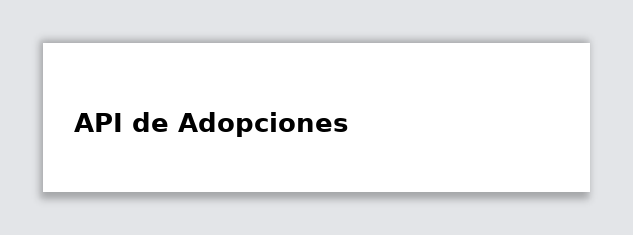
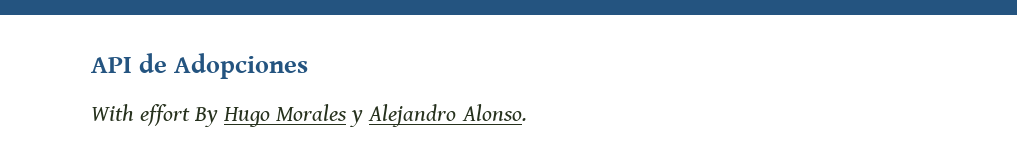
+ With effort By Hugo Morales y Alejandro Alonso.

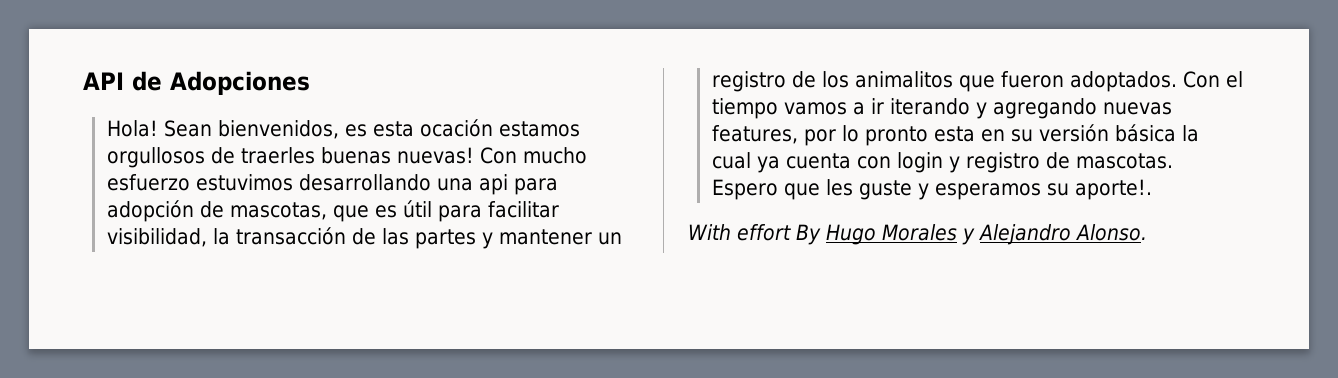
+ Hola! Sean bienvenidos, es esta ocación estamos orgullosos de traerles buenas nuevas! Con mucho esfuerzo estuvimos desarrollando una api para adopción de mascotas, que es útil para facilitar visibilidad, la transacción de las partes y mantener un registro de los animalitos que fueron adoptados. Con el tiempo vamos a ir iterando y agregando nuevas features, por lo pronto esta en su versión básica la cual ya cuenta con login y registro de mascotas. Espero que les guste y esperamos su aporte!.

